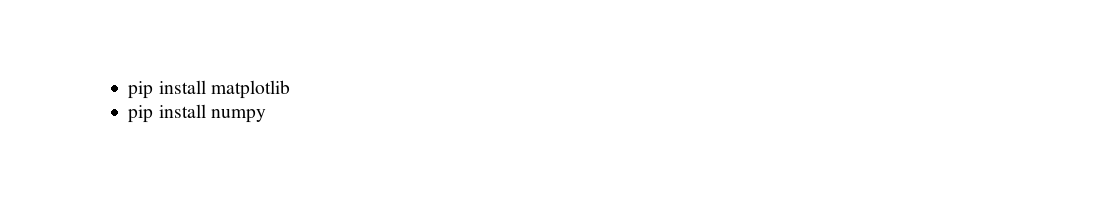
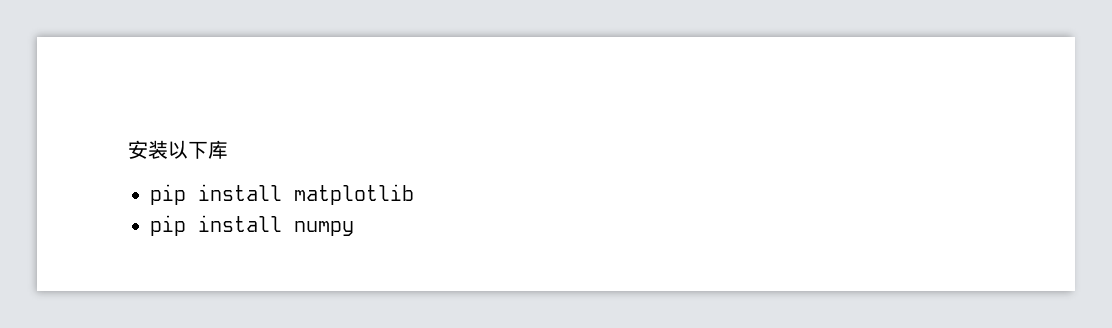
+ 安装以下库

